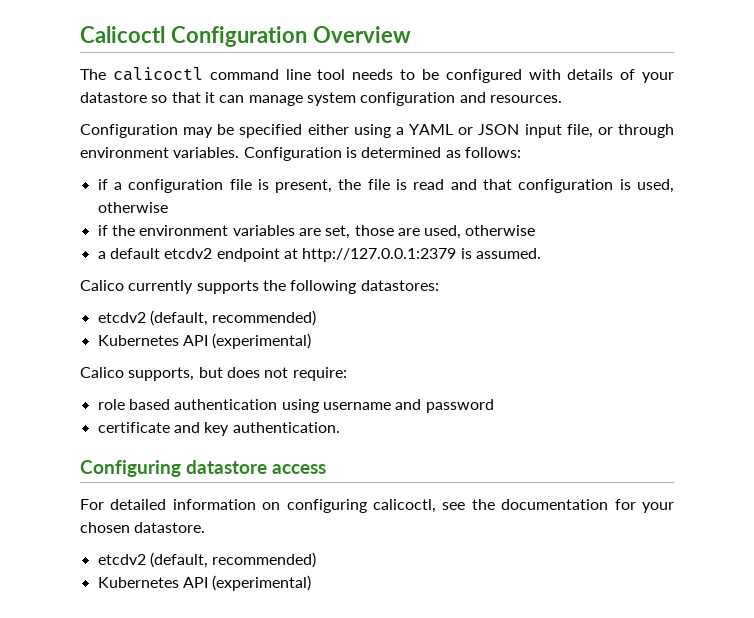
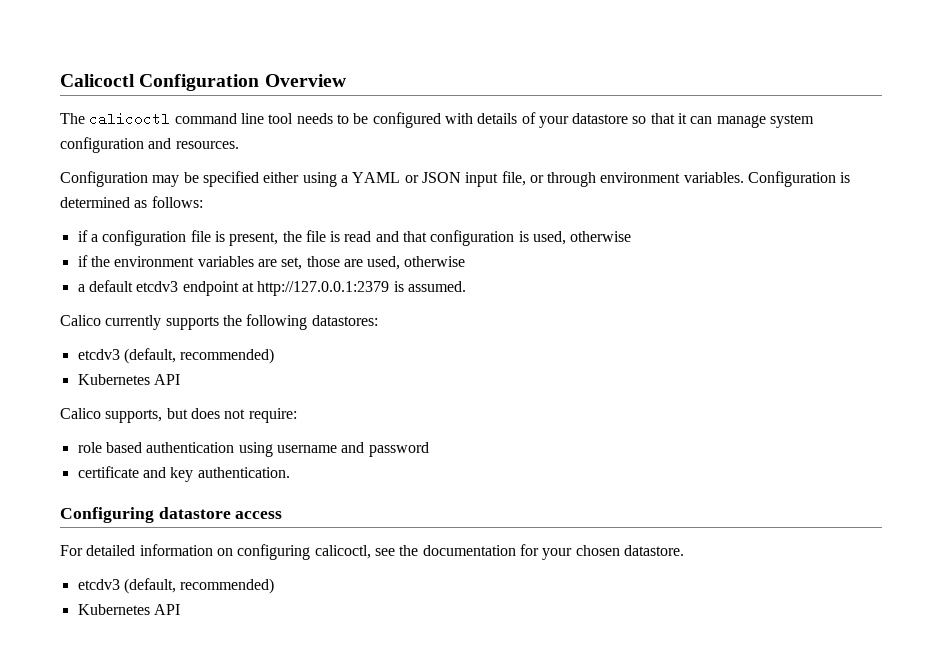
- a default etcdv2 endpoint at http://127.0.0.1:2379 is assumed.
+ a default etcdv3 endpoint at http://127.0.0.1:2379 is assumed.
  Calico currently supports the following datastores:
- etcdv2 (default, recommended)
- Kubernetes API (experimental)
+ etcdv3 (default, recommended)
+ Kubernetes API
  For detailed information on configuring calicoctl, see the documentation for your chosen datastore.
- etcdv2 (default, recommended)
- Kubernetes API (experimental)
+ etcdv3 (default, recommended)
+ Kubernetes API

